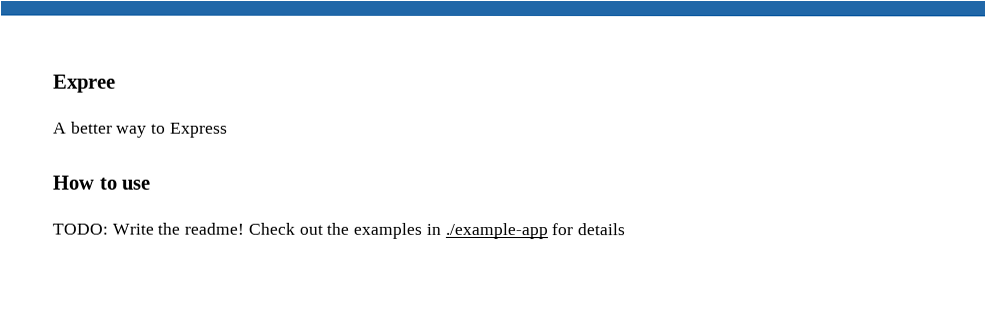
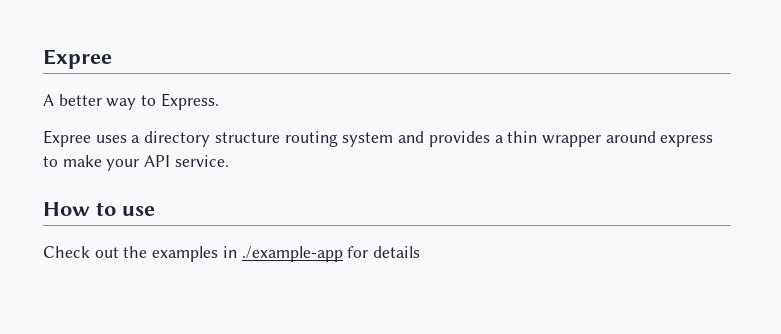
- A better way to Express
+ A better way to Express.
+ Expree uses a directory structure routing system and provides a thin wrapper around express to make your API service.
- TODO: Write the readme!

